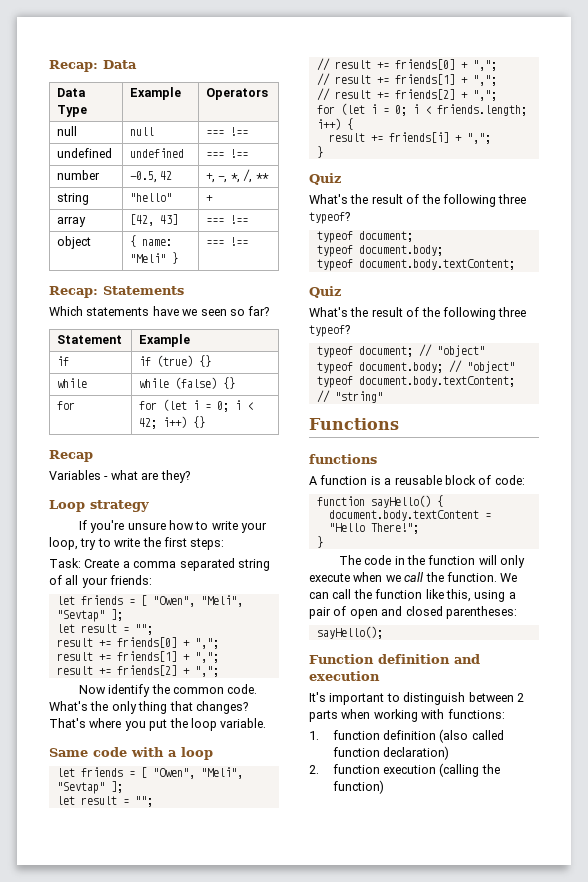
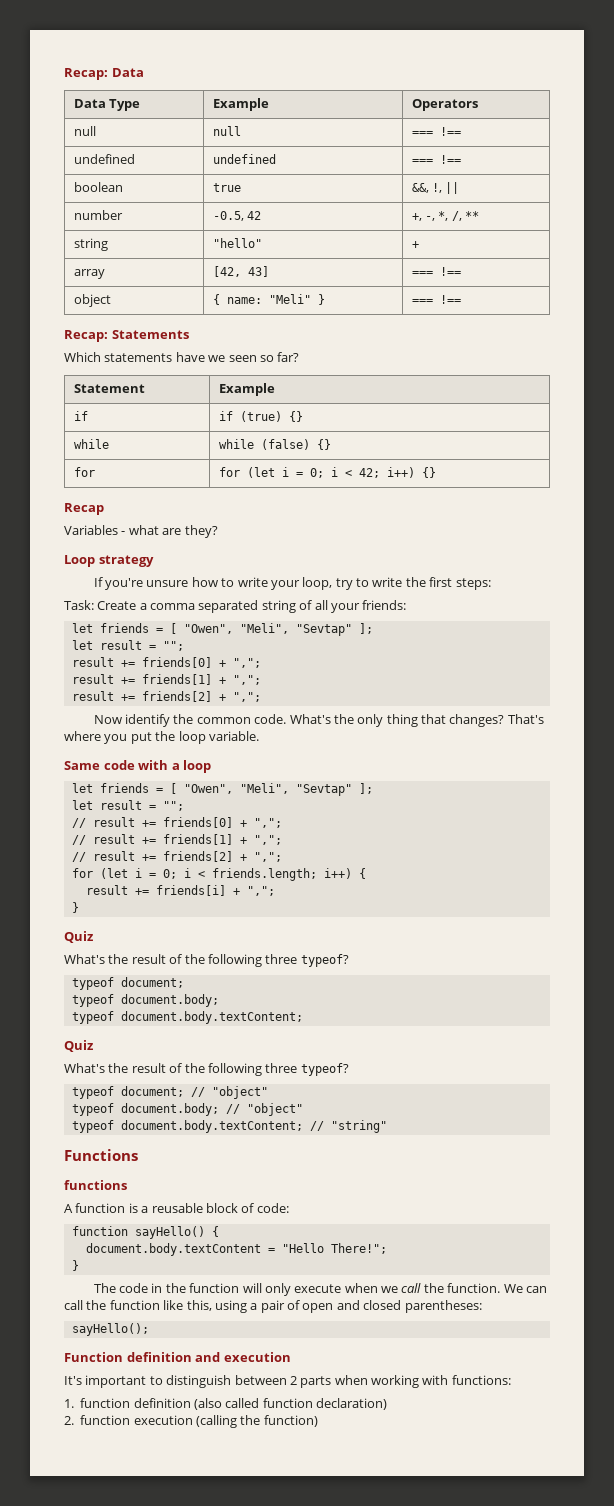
+ boolean | true | &&, !, ||

